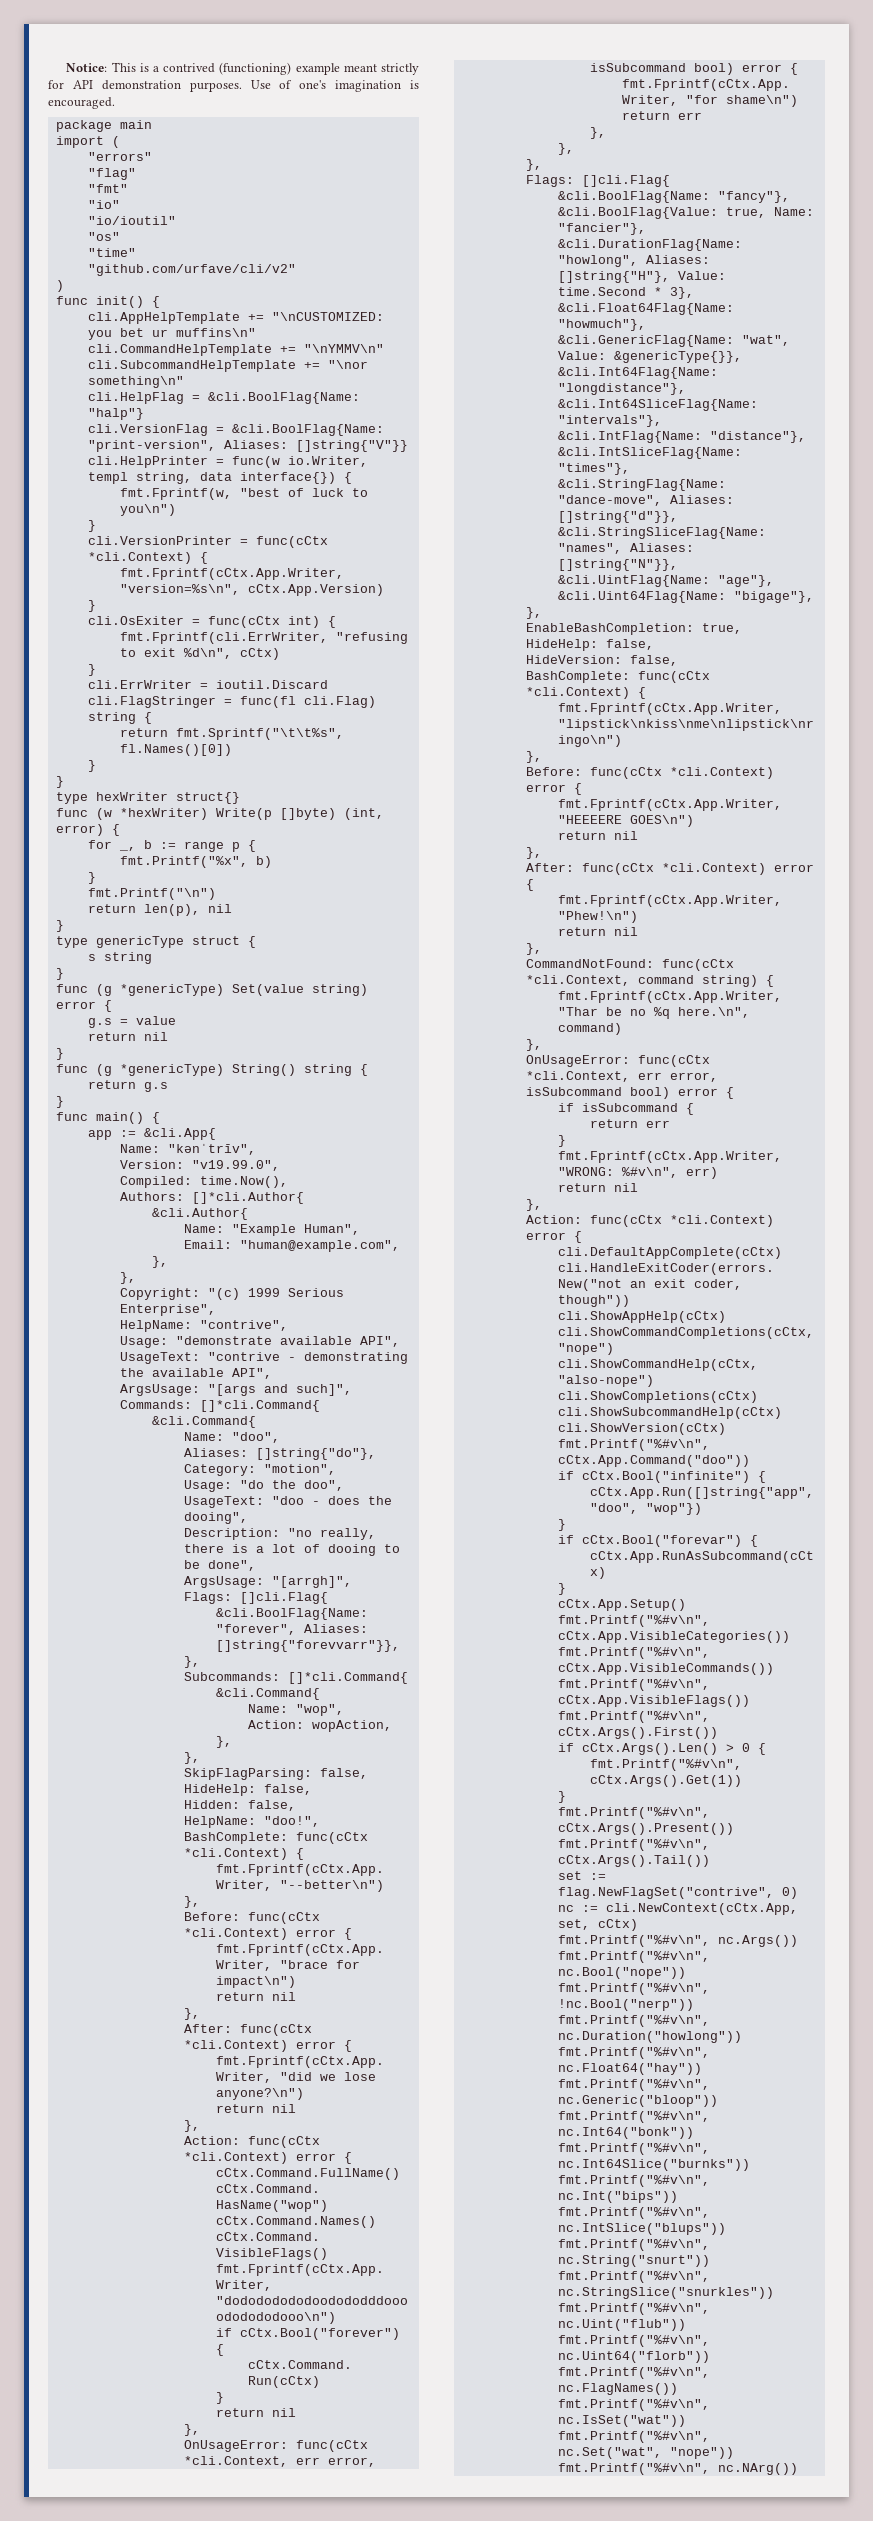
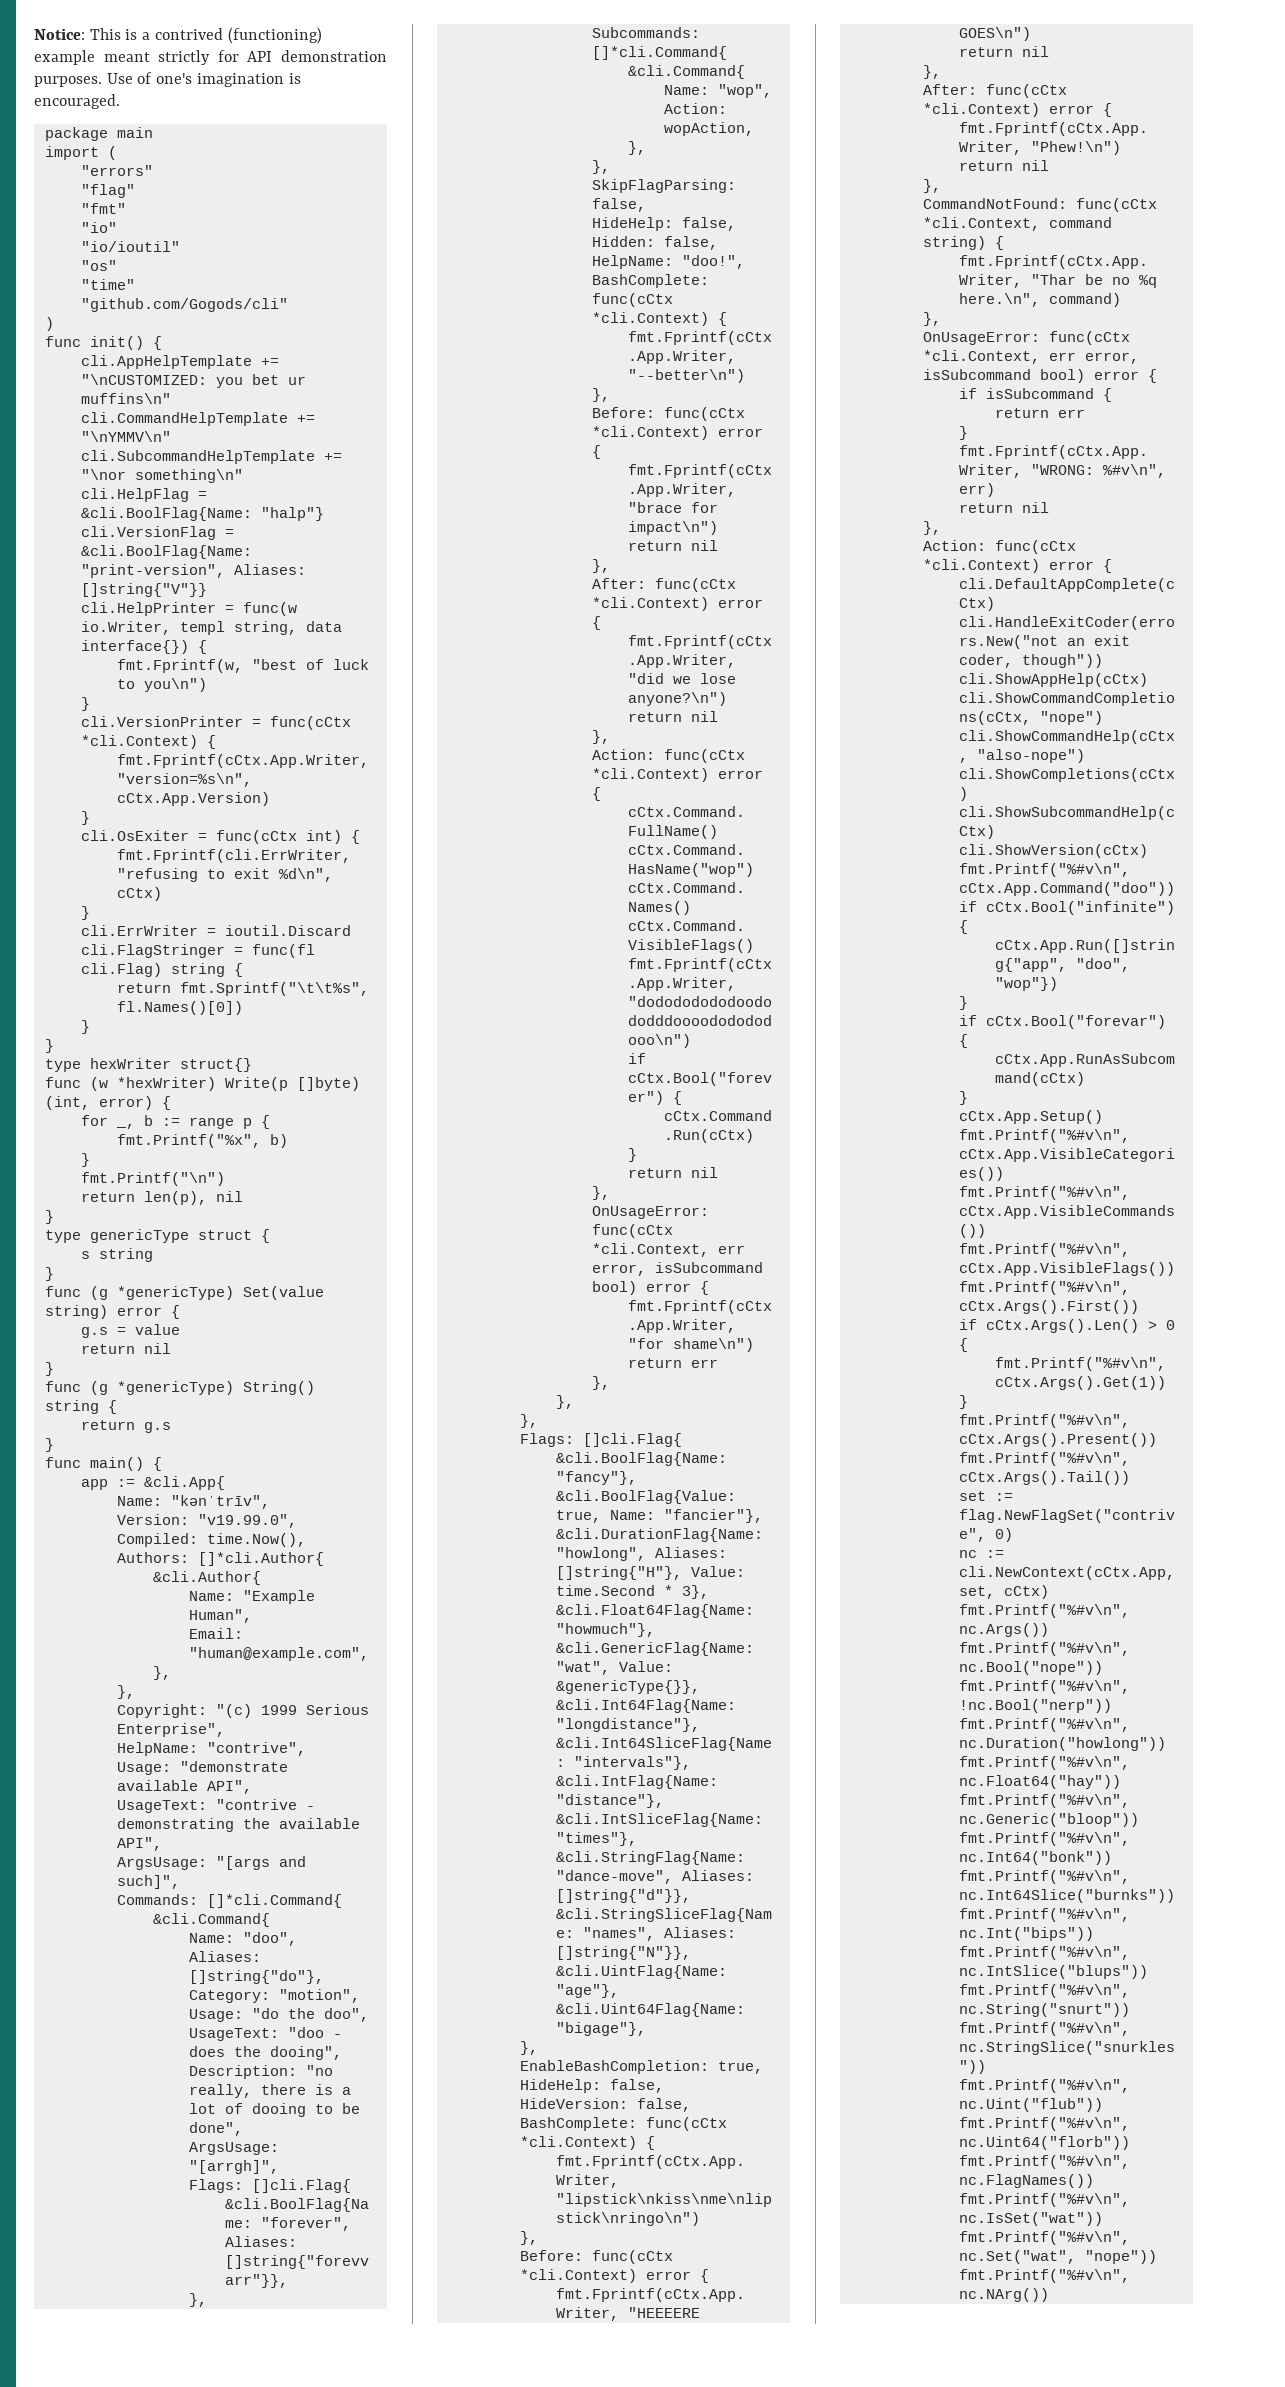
- "github.com/urfave/cli/v2"
+ "github.com/Gogods/cli"

